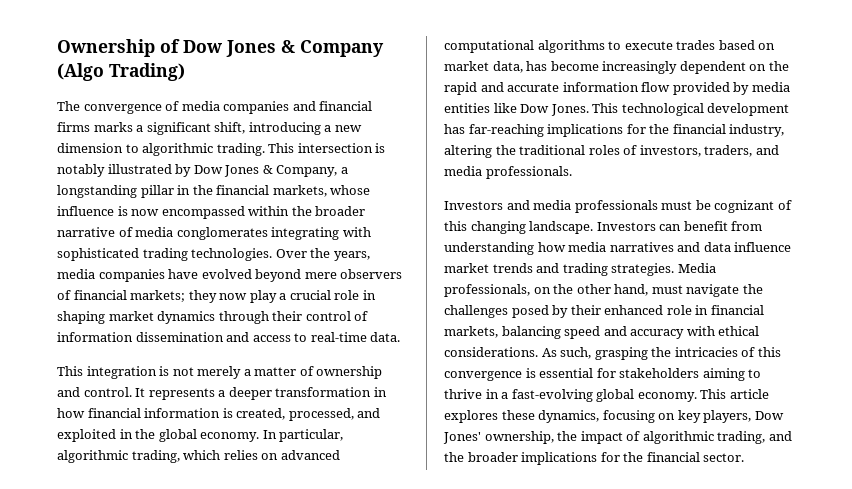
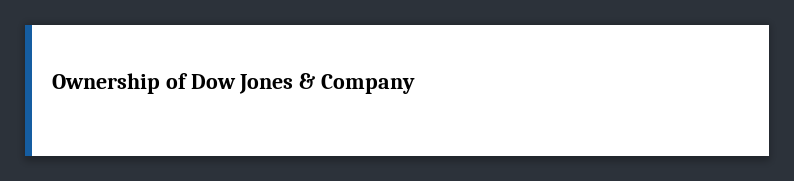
- Ownership of Dow Jones & Company (Algo Trading)
- The convergence of media companies and financial firms marks a significant shift, introducing a new dimension to algorithmic trading. This intersection is notably illustrated by Dow Jones & Company, a longstanding pillar in the financial markets, whose influence is now encompassed within the broader narrative of media conglomerates integrating with sophisticated trading technologies. Over the years, media companies have evolved beyond mere observers of financial markets; they now play a crucial role in shaping market dynamics through their control of information dissemination and access to real-time data.
- This integration is not merely a matter of ownership and control. It represents a deeper transformation in how financial information is created, processed, and exploited in the global economy. In particular, algorithmic trading, which relies on advanced computational algorithms to execute trades based on market data, has become increasingly dependent on the rapid and accurate information flow provided by media entities like Dow Jones. This technological development has far-reaching implications for the financial industry, altering the traditional roles of investors, traders, and media professionals.
- Investors and media professionals must be cognizant of this changing landscape. Investors can benefit from understanding how media narratives and data influence market trends and trading strategies. Media professionals, on the other hand, must navigate the challenges posed by their enhanced role in financial markets, balancing speed and accuracy with ethical considerations. As such, grasping the intricacies of this convergence is essential for stakeholders aiming to thrive in a fast-evolving global economy. This article explores these dynamics, focusing on key players, Dow Jones' ownership, the impact of algorithmic trading, and the broader implications for the financial sector.
+ Ownership of Dow Jones & Company

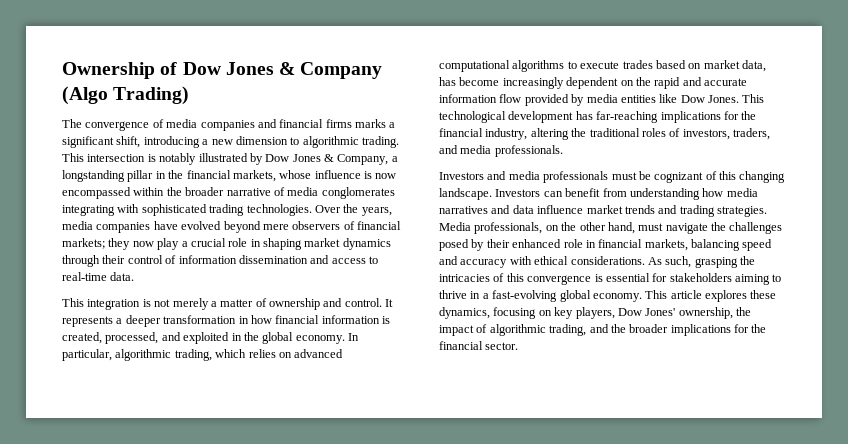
- Ownership of Dow Jones & Company
+ Ownership of Dow Jones & Company (Algo Trading)
+ The convergence of media companies and financial firms marks a significant shift, introducing a new dimension to algorithmic trading. This intersection is notably illustrated by Dow Jones & Company, a longstanding pillar in the financial markets, whose influence is now encompassed within the broader narrative of media conglomerates integrating with sophisticated trading technologies. Over the years, media companies have evolved beyond mere observers of financial markets; they now play a crucial role in shaping market dynamics through their control of information dissemination and access to real-time data.
+ This integration is not merely a matter of ownership and control. It represents a deeper transformation in how financial information is created, processed, and exploited in the global economy. In particular, algorithmic trading, which relies on advanced computational algorithms to execute trades based on market data, has become increasingly dependent on the rapid and accurate information flow provided by media entities like Dow Jones. This technological development has far-reaching implications for the financial industry, altering the traditional roles of investors, traders, and media professionals.
+ Investors and media professionals must be cognizant of this changing landscape. Investors can benefit from understanding how media narratives and data influence market trends and trading strategies. Media professionals, on the other hand, must navigate the challenges posed by their enhanced role in financial markets, balancing speed and accuracy with ethical considerations. As such, grasping the intricacies of this convergence is essential for stakeholders aiming to thrive in a fast-evolving global economy. This article explores these dynamics, focusing on key players, Dow Jones' ownership, the impact of algorithmic trading, and the broader implications for the financial sector.

